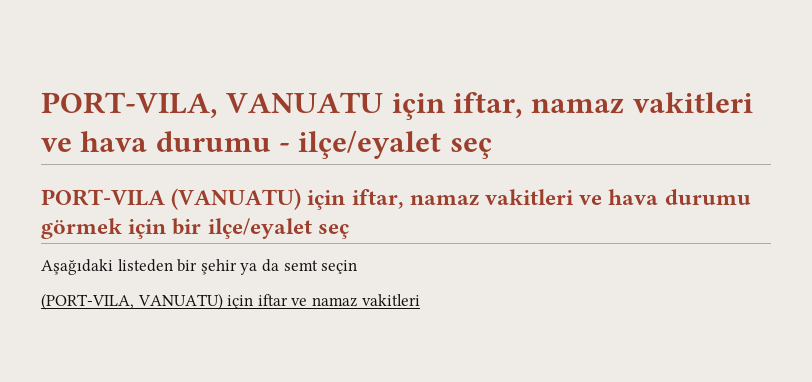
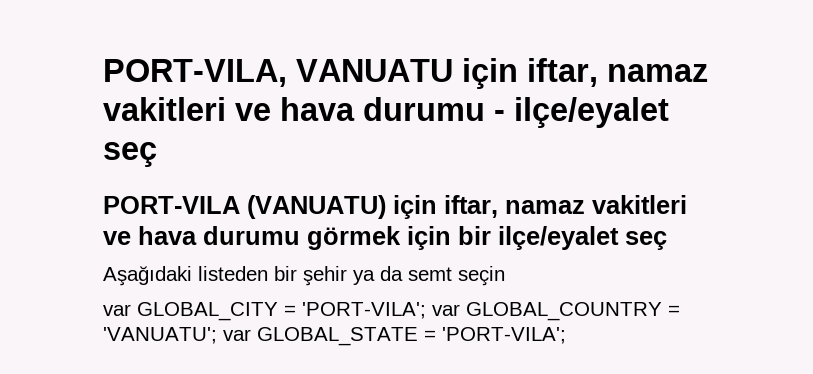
- (PORT-VILA, VANUATU) için iftar ve namaz vakitleri
+ var GLOBAL_CITY = 'PORT-VILA'; var GLOBAL_COUNTRY = 'VANUATU'; var GLOBAL_STATE = 'PORT-VILA';

